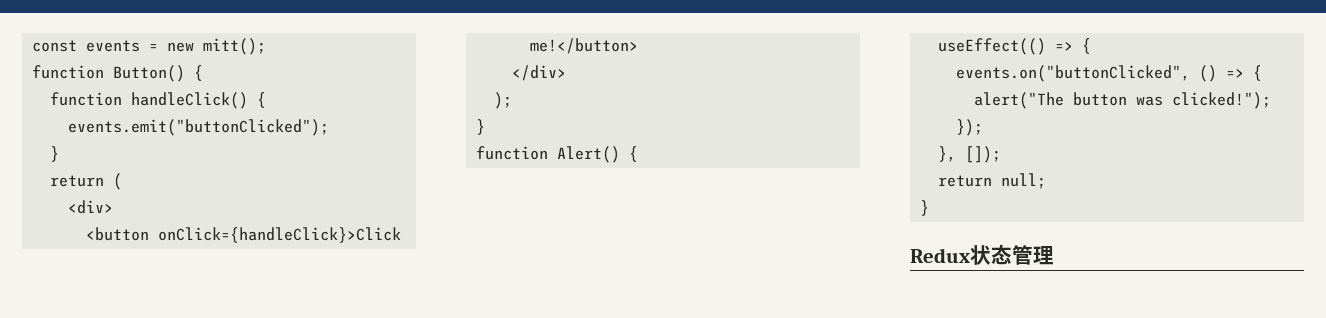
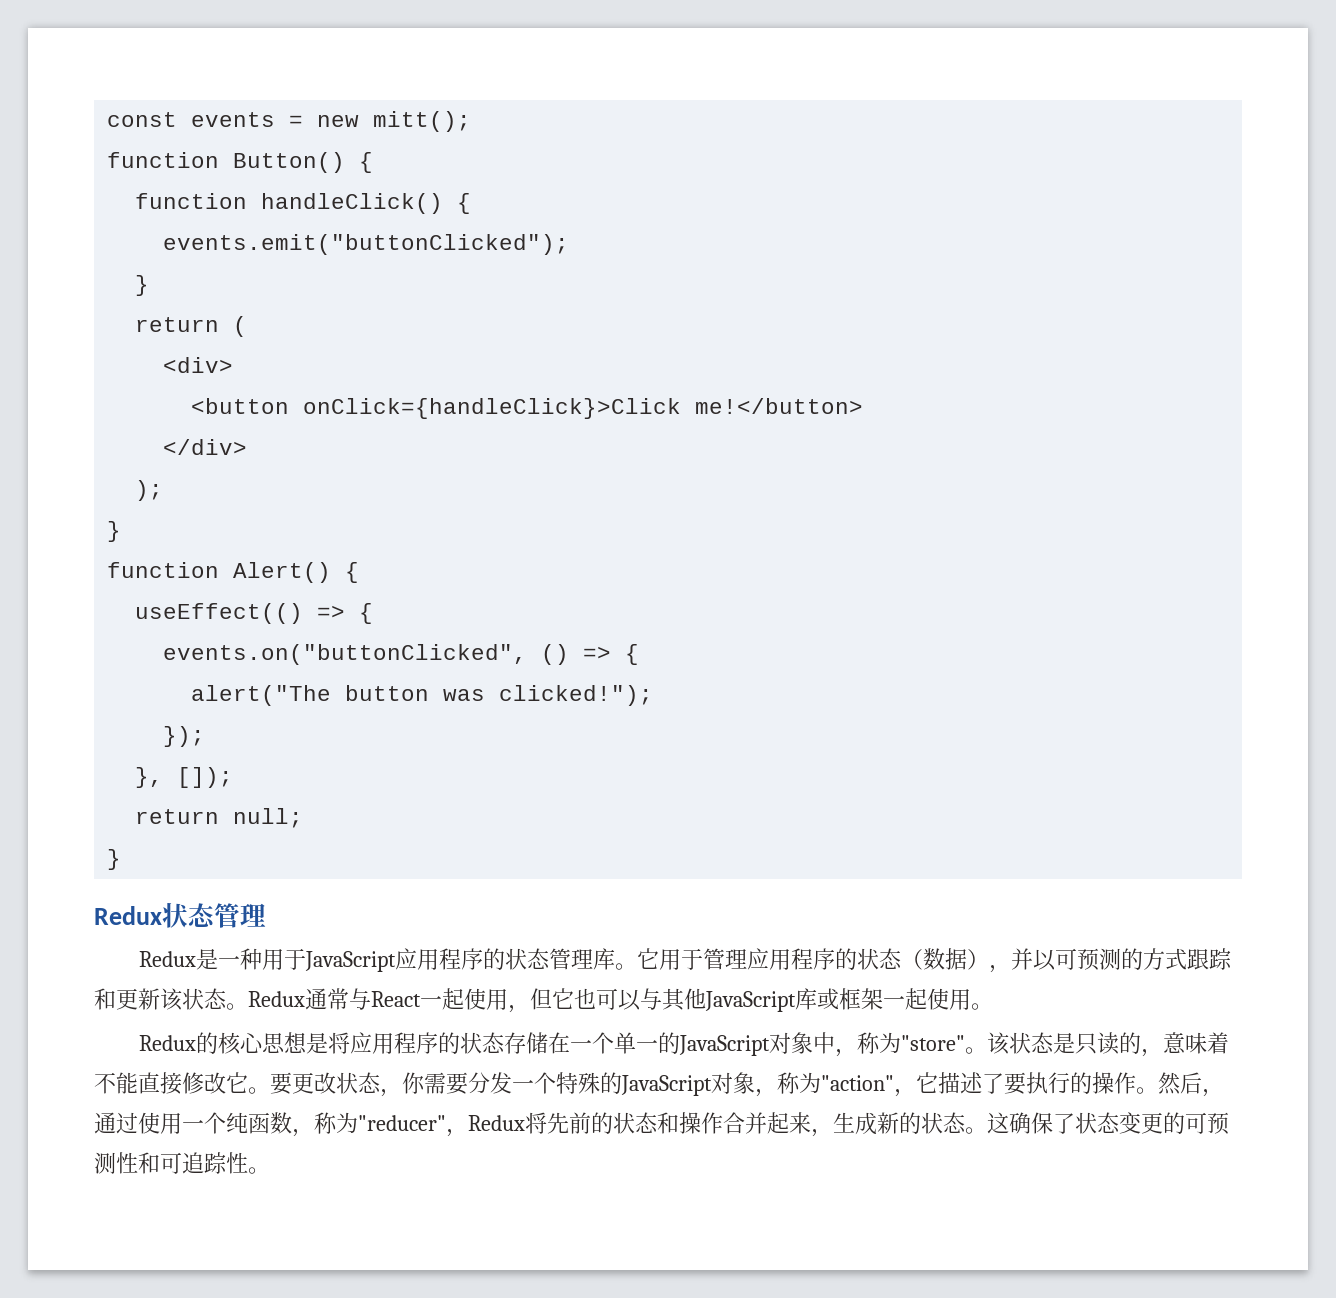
+ Redux是一种用于JavaScript应用程序的状态管理库。它用于管理应用程序的状态（数据），并以可预测的方式跟踪和更新该状态。Redux通常与React一起使用，但它也可以与其他JavaScript库或框架一起使用。
+ Redux的核心思想是将应用程序的状态存储在一个单一的JavaScript对象中，称为"store"。该状态是只读的，意味着不能直接修改它。要更改状态，你需要分发一个特殊的JavaScript对象，称为"action"，它描述了要执行的操作。然后，通过使用一个纯函数，称为"reducer"，Redux将先前的状态和操作合并起来，生成新的状态。这确保了状态变更的可预测性和可追踪性。

